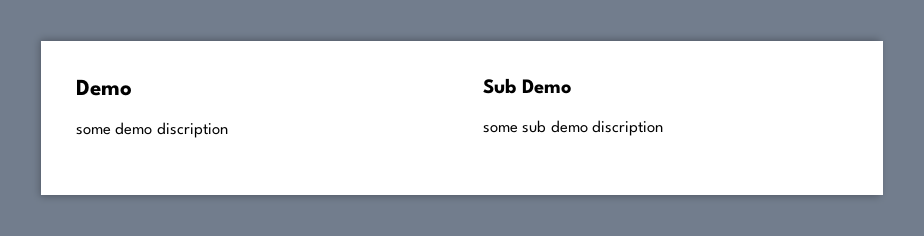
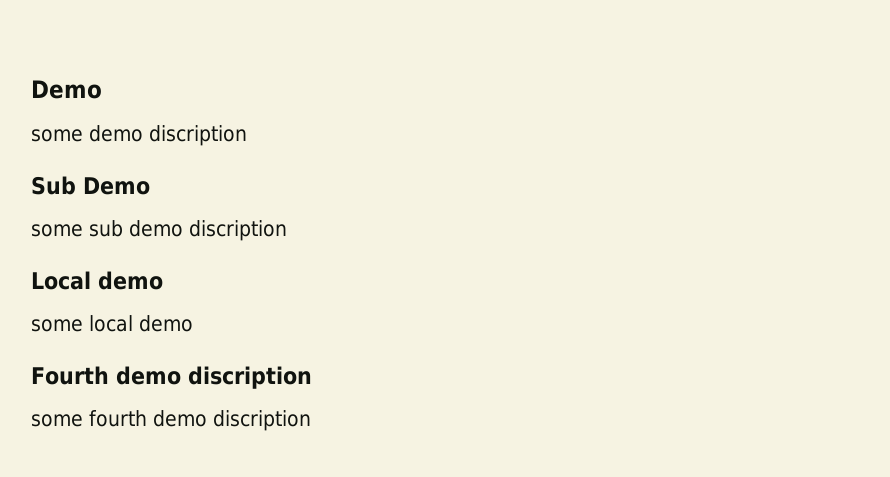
+ Local demo
+ some local demo
+ Fourth demo discription
+ some fourth demo discription

